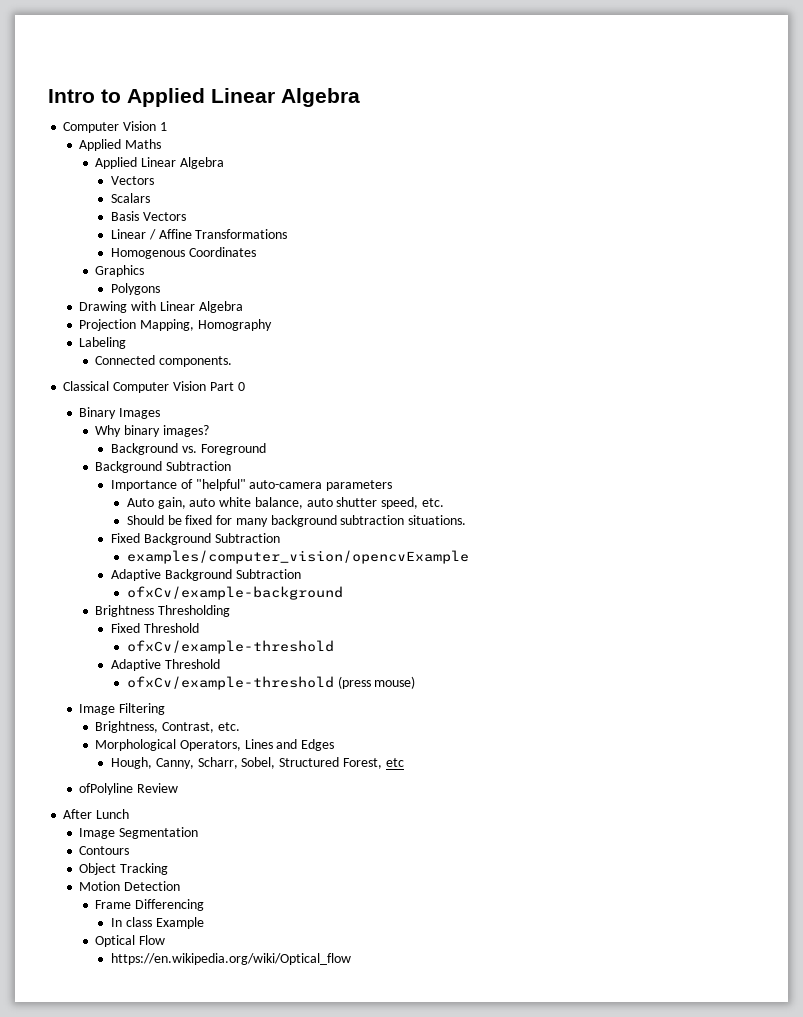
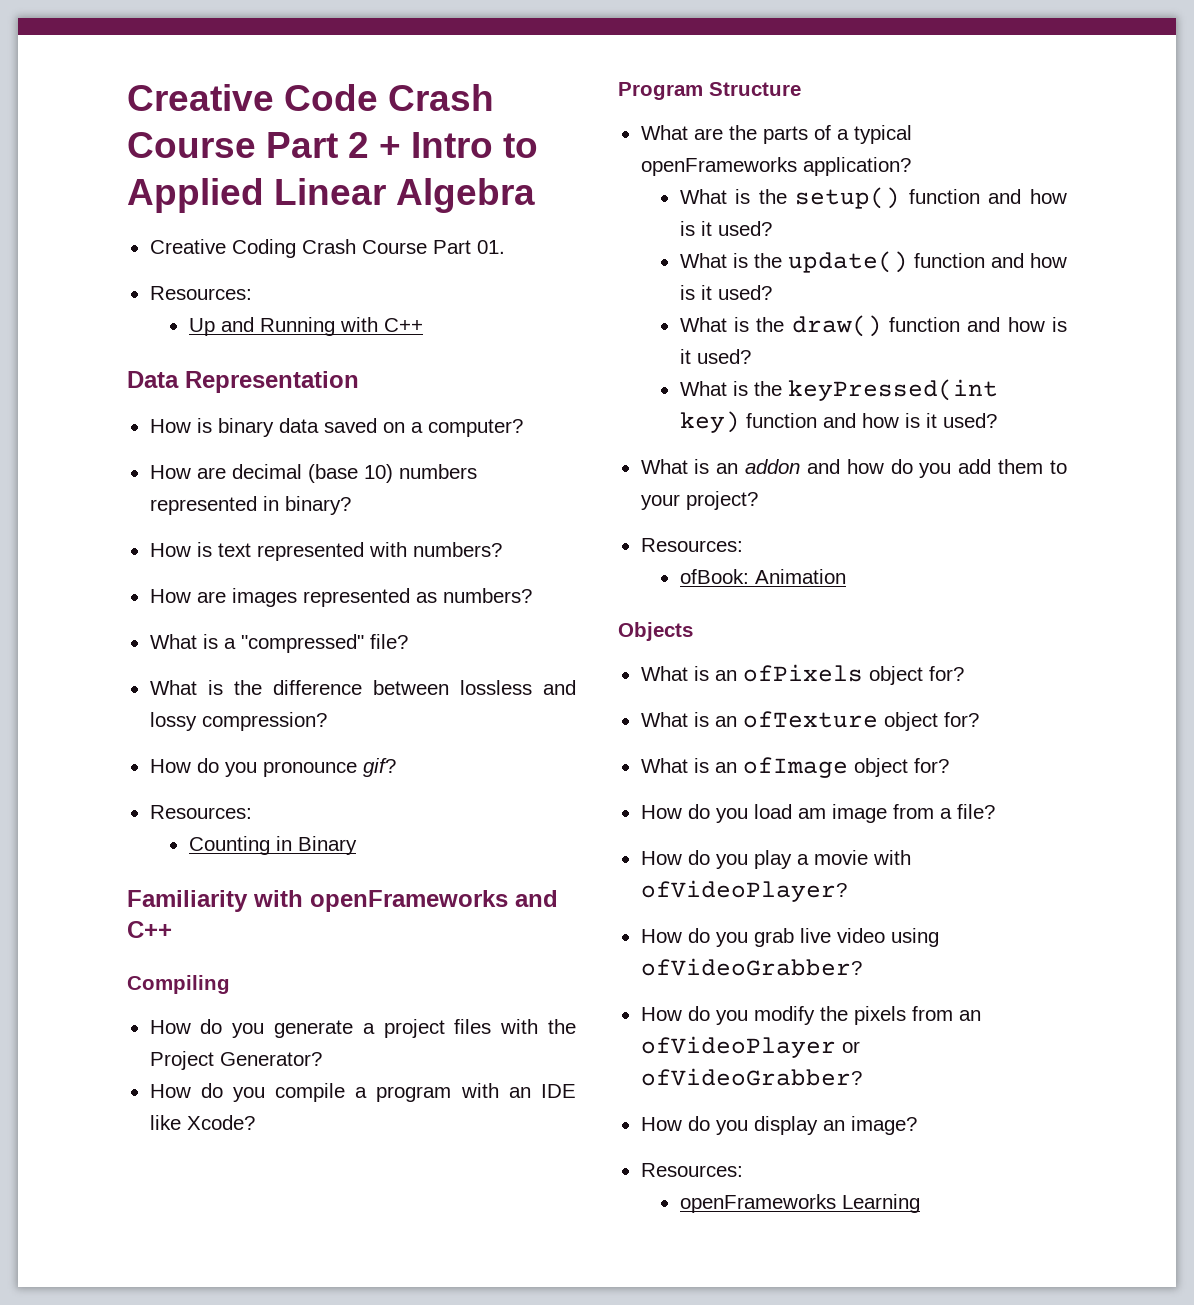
- Intro to Applied Linear Algebra
+ Creative Code Crash Course Part 2 + Intro to Applied Linear Algebra
- Computer Vision 1
- Applied Maths
- Applied Linear Algebra
- Vectors
- Scalars
- Basis Vectors
- Linear / Affine Transformations
- Homogenous Coordinates
- Graphics
- Polygons
- Drawing with Linear Algebra
- Projection Mapping, Homography
- Labeling
- Connected components.
- Classical Computer Vision Part 0
- Binary Images
- Why binary images?
- Background vs. Foreground
- Background Subtraction
- Importance of "helpful" auto-camera parameters
- Auto gain, auto white balance, auto shutter speed, etc.
- Should be fixed for many background subtraction situations.
- Fixed Background Subtraction
- examples/computer_vision/opencvExample
- Adaptive Background Subtraction
- ofxCv/example-background
- Brightness Thresholding
- Fixed Threshold
- ofxCv/example-threshold
- Adaptive Threshold
- ofxCv/example-threshold (press mouse)
- Image Filtering
- Brightness, Contrast, etc.
- Morphological Operators, Lines and Edges
- Hough, Canny, Scharr, Sobel, Structured Forest, etc
- ofPolyline Review
- After Lunch
- Image Segmentation
- Contours
- Object Tracking
- Motion Detection
- Frame Differencing
- In class Example
- Optical Flow
- https://en.wikipedia.org/wiki/Optical_flow
+ Creative Coding Crash Course Part 01.
+ Resources:
+ Up and Running with C++
+ Data Representation
+ How is binary data saved on a computer?
+ How are decimal (base 10) numbers represented in binary?
+ How is text represented with numbers?
+ How are images represented as numbers?
+ What is a "compressed" file?
+ What is the difference between lossless and lossy compression?
+ How do you pronounce gif?
+ Resources:
+ Counting in Binary
+ Familiarity with openFrameworks and C++
+ Compiling
+ How do you generate a project files with the Project Generator?
+ How do you compile a program with an IDE like Xcode?
+ Program Structure
+ What are the parts of a typical openFrameworks application?
+ What is the setup() function and how is it used?
+ What is the update() function and how is it used?
+ What is the draw() function and how is it used?
+ What is the keyPressed(int key) function and how is it used?
+ What is an addon and how do you add them to your project?
+ Resources:
+ ofBook: Animation
+ Objects
+ What is an ofPixels object for?
+ What is an ofTexture object for?
+ What is an ofImage object for?
+ How do you load am image from a file?
+ How do you play a movie with ofVideoPlayer?
+ How do you grab live video using ofVideoGrabber?
+ How do you modify the pixels from an ofVideoPlayer or ofVideoGrabber?
+ How do you display an image?
+ Resources:
+ openFrameworks Learning

